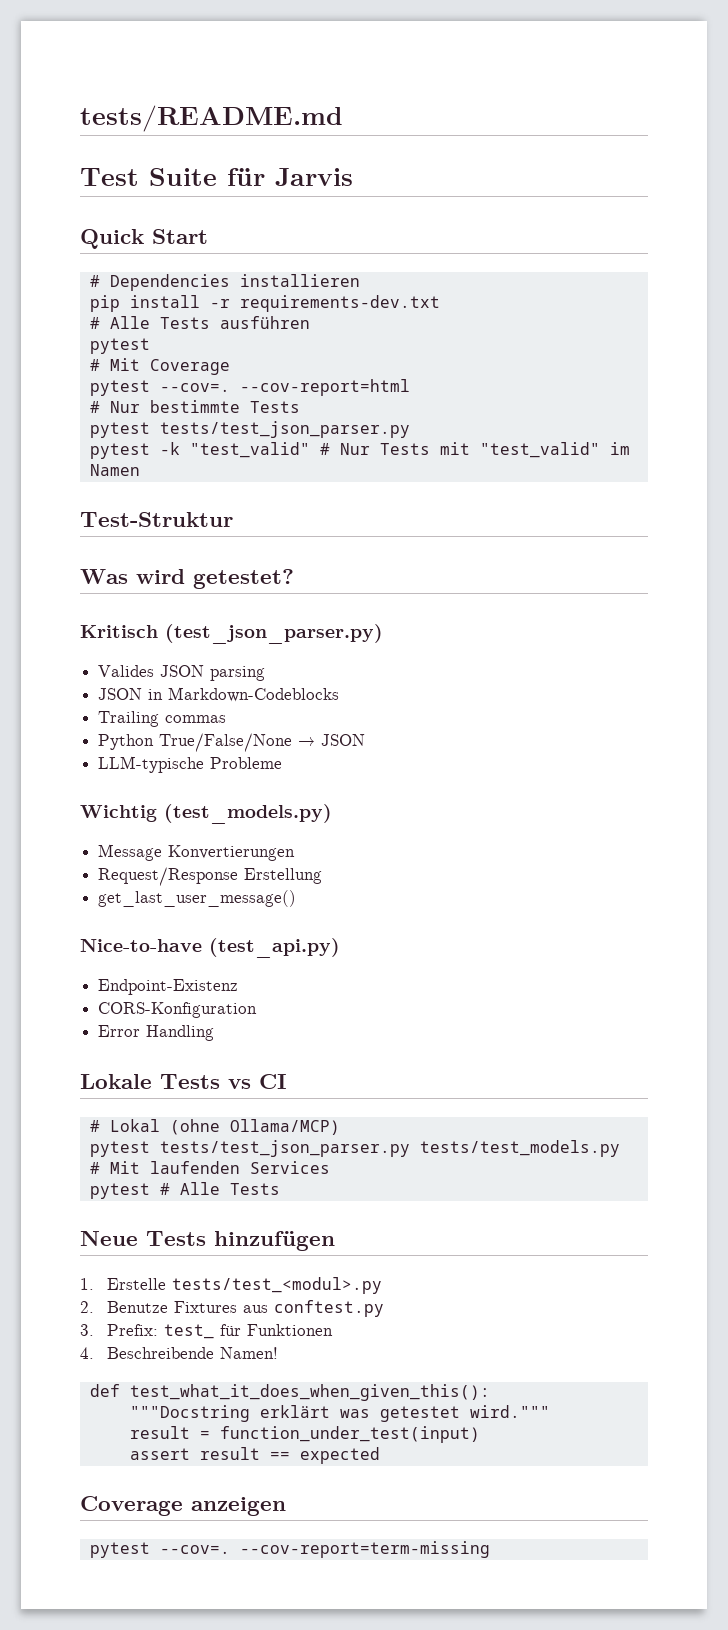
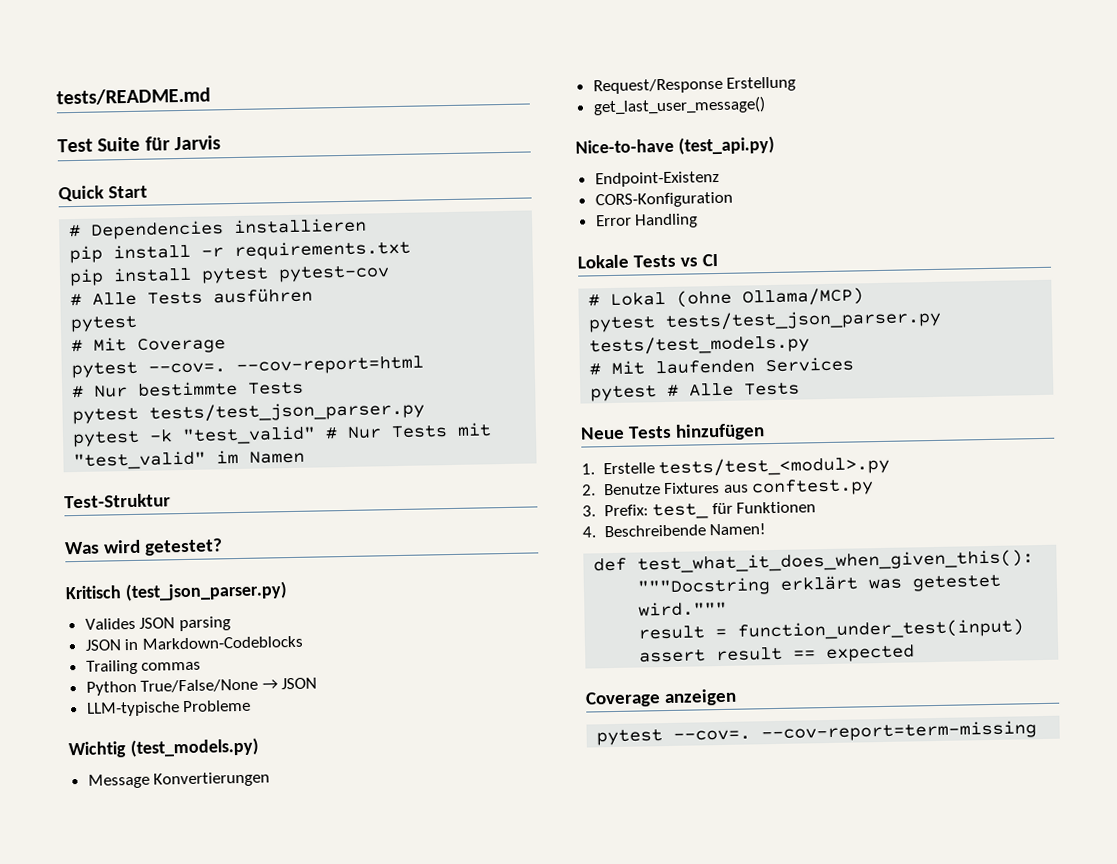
- pip install -r requirements-dev.txt
+ pip install -r requirements.txt
+ pip install pytest pytest-cov

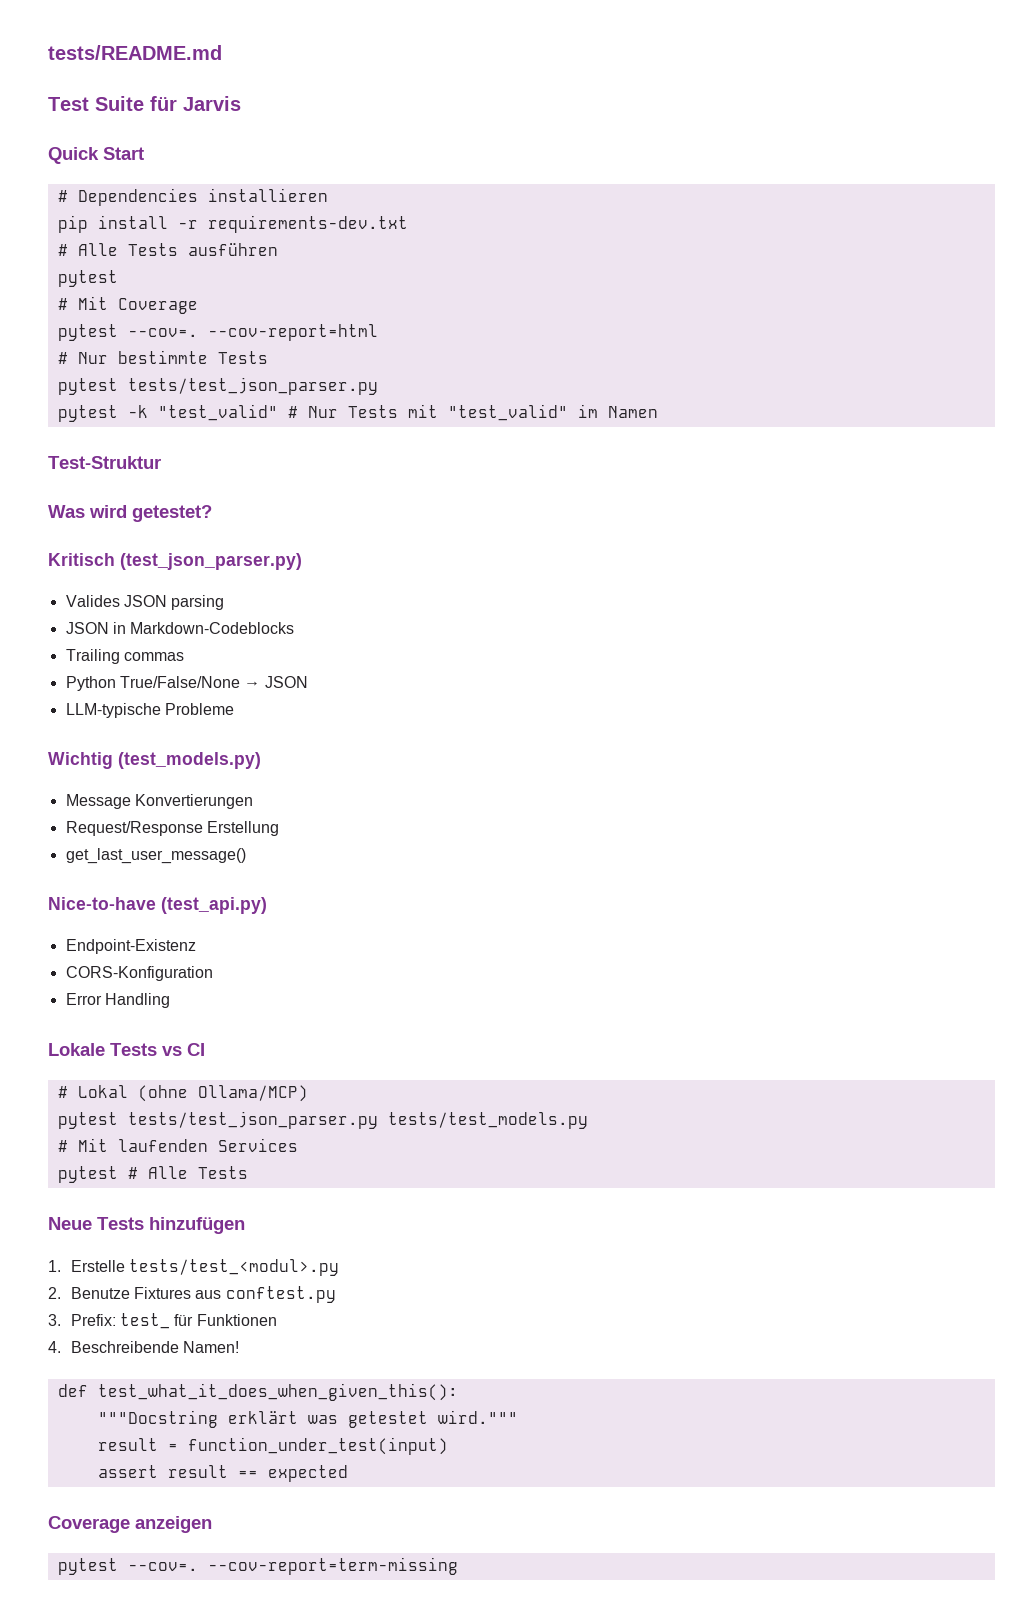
- pip install -r requirements.txt
- pip install pytest pytest-cov
+ pip install -r requirements-dev.txt

